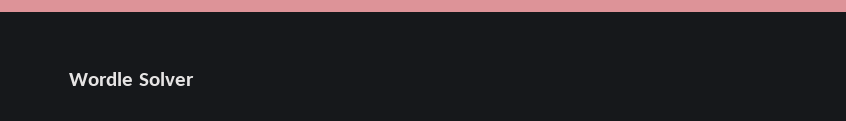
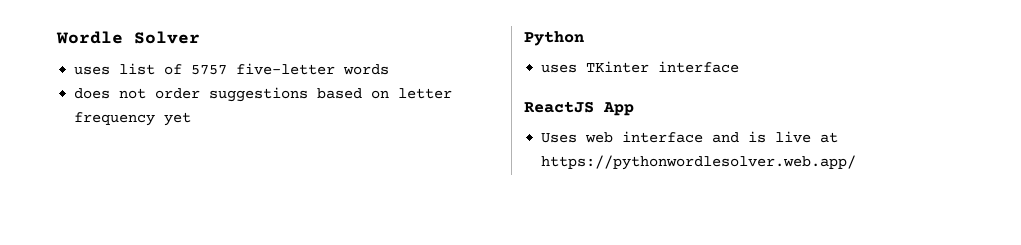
+ uses list of 5757 five-letter words
+ does not order suggestions based on letter frequency yet
+ Python
+ uses TKinter interface
+ ReactJS App
+ Uses web interface and is live at https://pythonwordlesolver.web.app/

